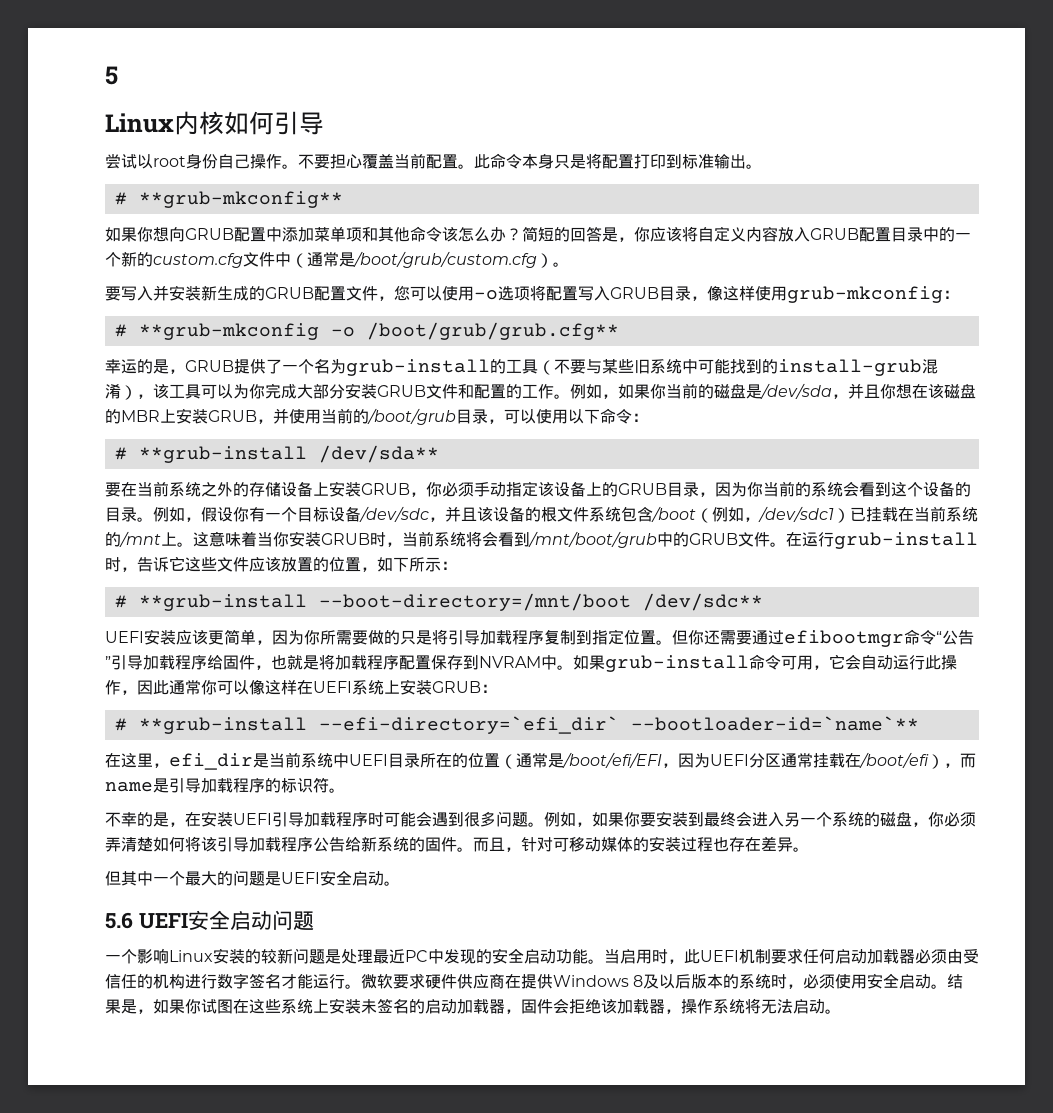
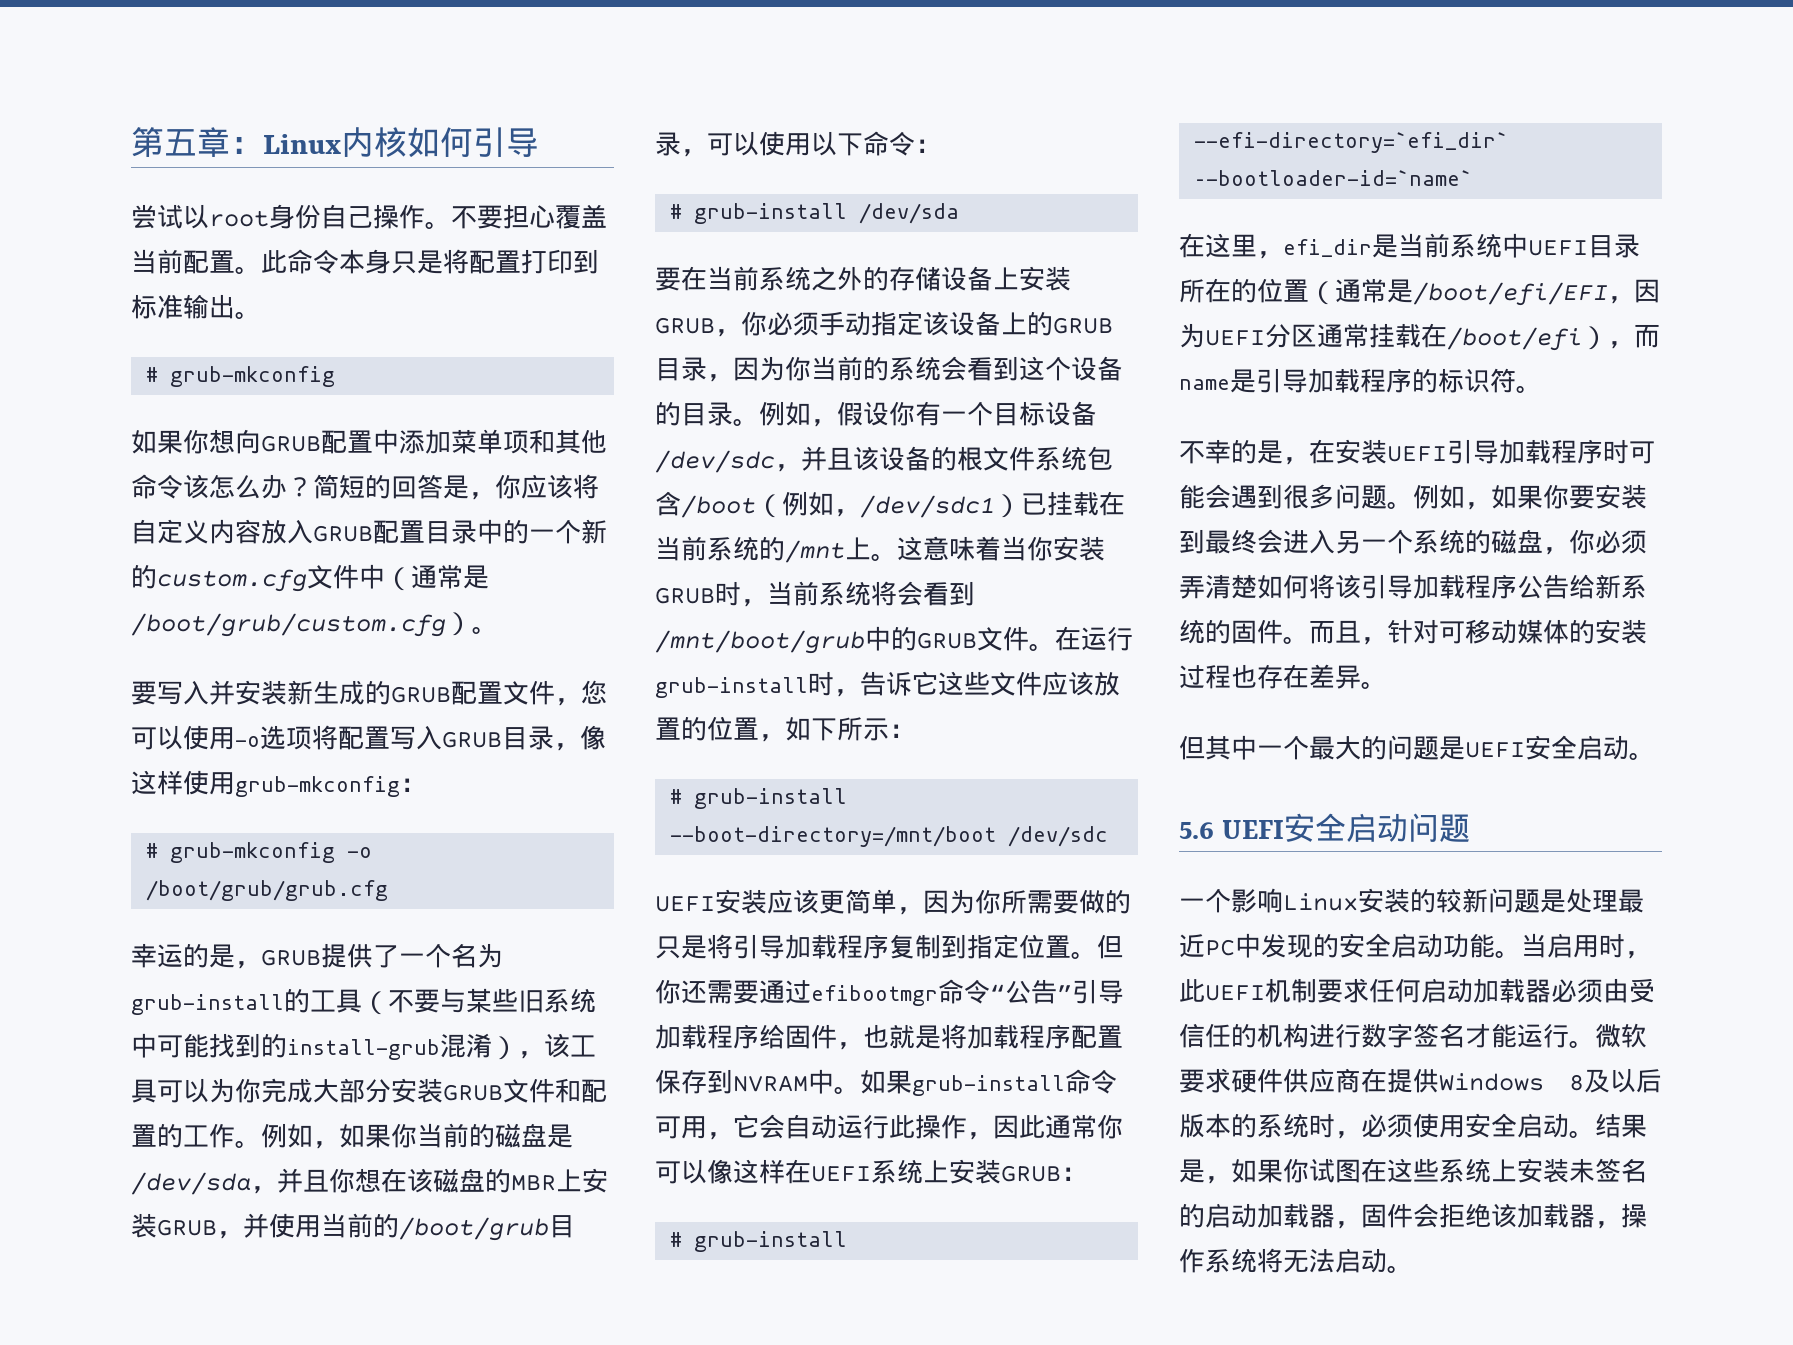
- 5
- Linux内核如何引导
+ 第五章：Linux内核如何引导
  此命令本身只是将配置打印到标准输出。
- # **grub-mkconfig**
+ # grub-mkconfig
- # **grub-mkconfig -o /boot/grub/grub.cfg**
+ # grub-mkconfig -o /boot/grub/grub.cfg
- # **grub-install /dev/sda**
+ # grub-install /dev/sda
- # **grub-install --boot-directory=/mnt/boot /dev/sdc**
+ # grub-install --boot-directory=/mnt/boot /dev/sdc
- # **grub-install --efi-directory=`efi_dir` –-bootloader-id=`name`**
+ # grub-install --efi-directory=`efi_dir` –-bootloader-id=`name`

